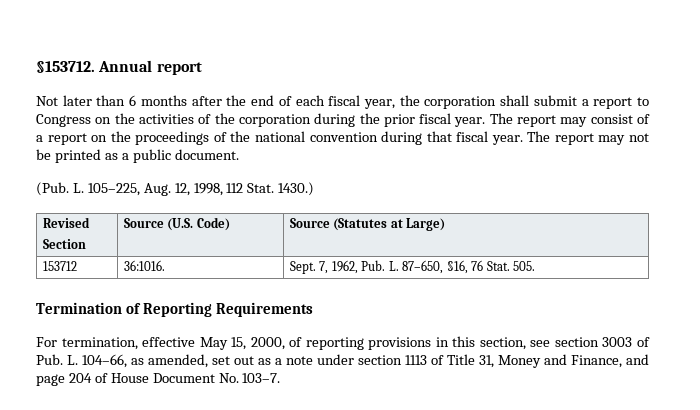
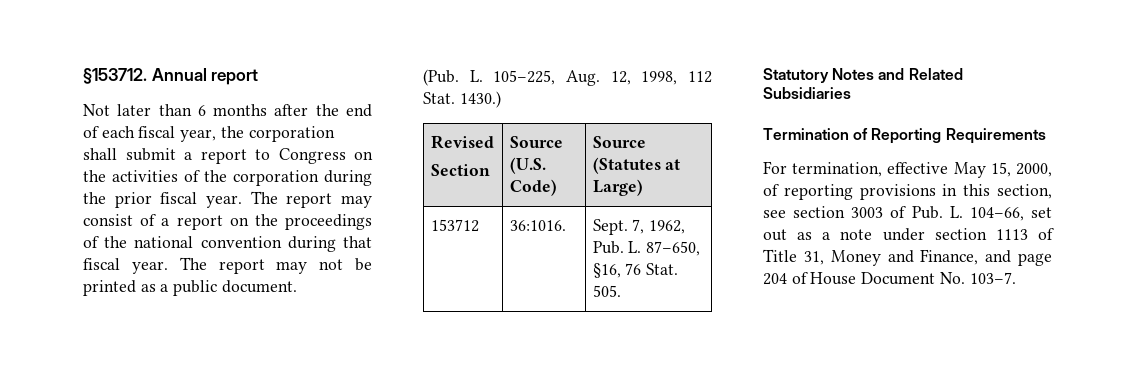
+ Statutory Notes and Related Subsidiaries
- For termination, effective May 15, 2000, of reporting provisions in this section, see section 3003 of Pub. L. 104–66, as amended, set out as a note under section 1113 of Title 31, Money and Finance, and page 204 of House Document No. 103–7.
+ For termination, effective May 15, 2000, of reporting provisions in this section, see section 3003 of Pub. L. 104–66, set out as a note under section 1113 of Title 31, Money and Finance, and page 204 of House Document No. 103–7.

